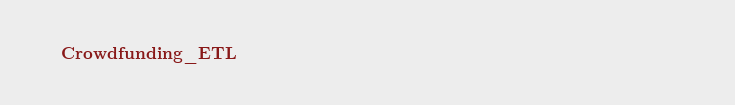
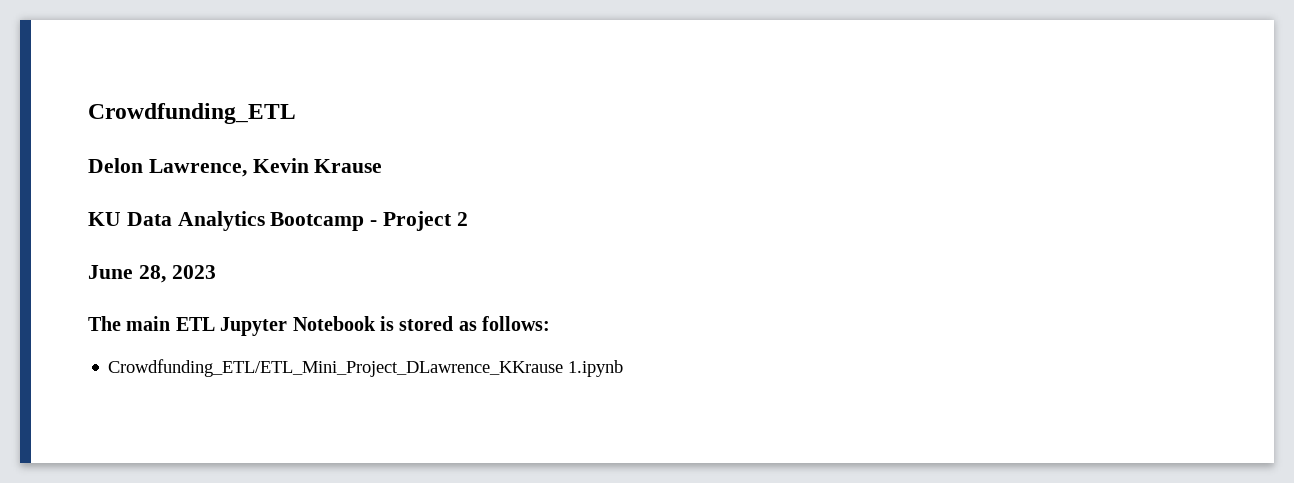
+ Delon Lawrence, Kevin Krause
+ KU Data Analytics Bootcamp - Project 2
+ June 28, 2023
+ The main ETL Jupyter Notebook is stored as follows:
+ Crowdfunding_ETL/ETL_Mini_Project_DLawrence_KKrause 1.ipynb

